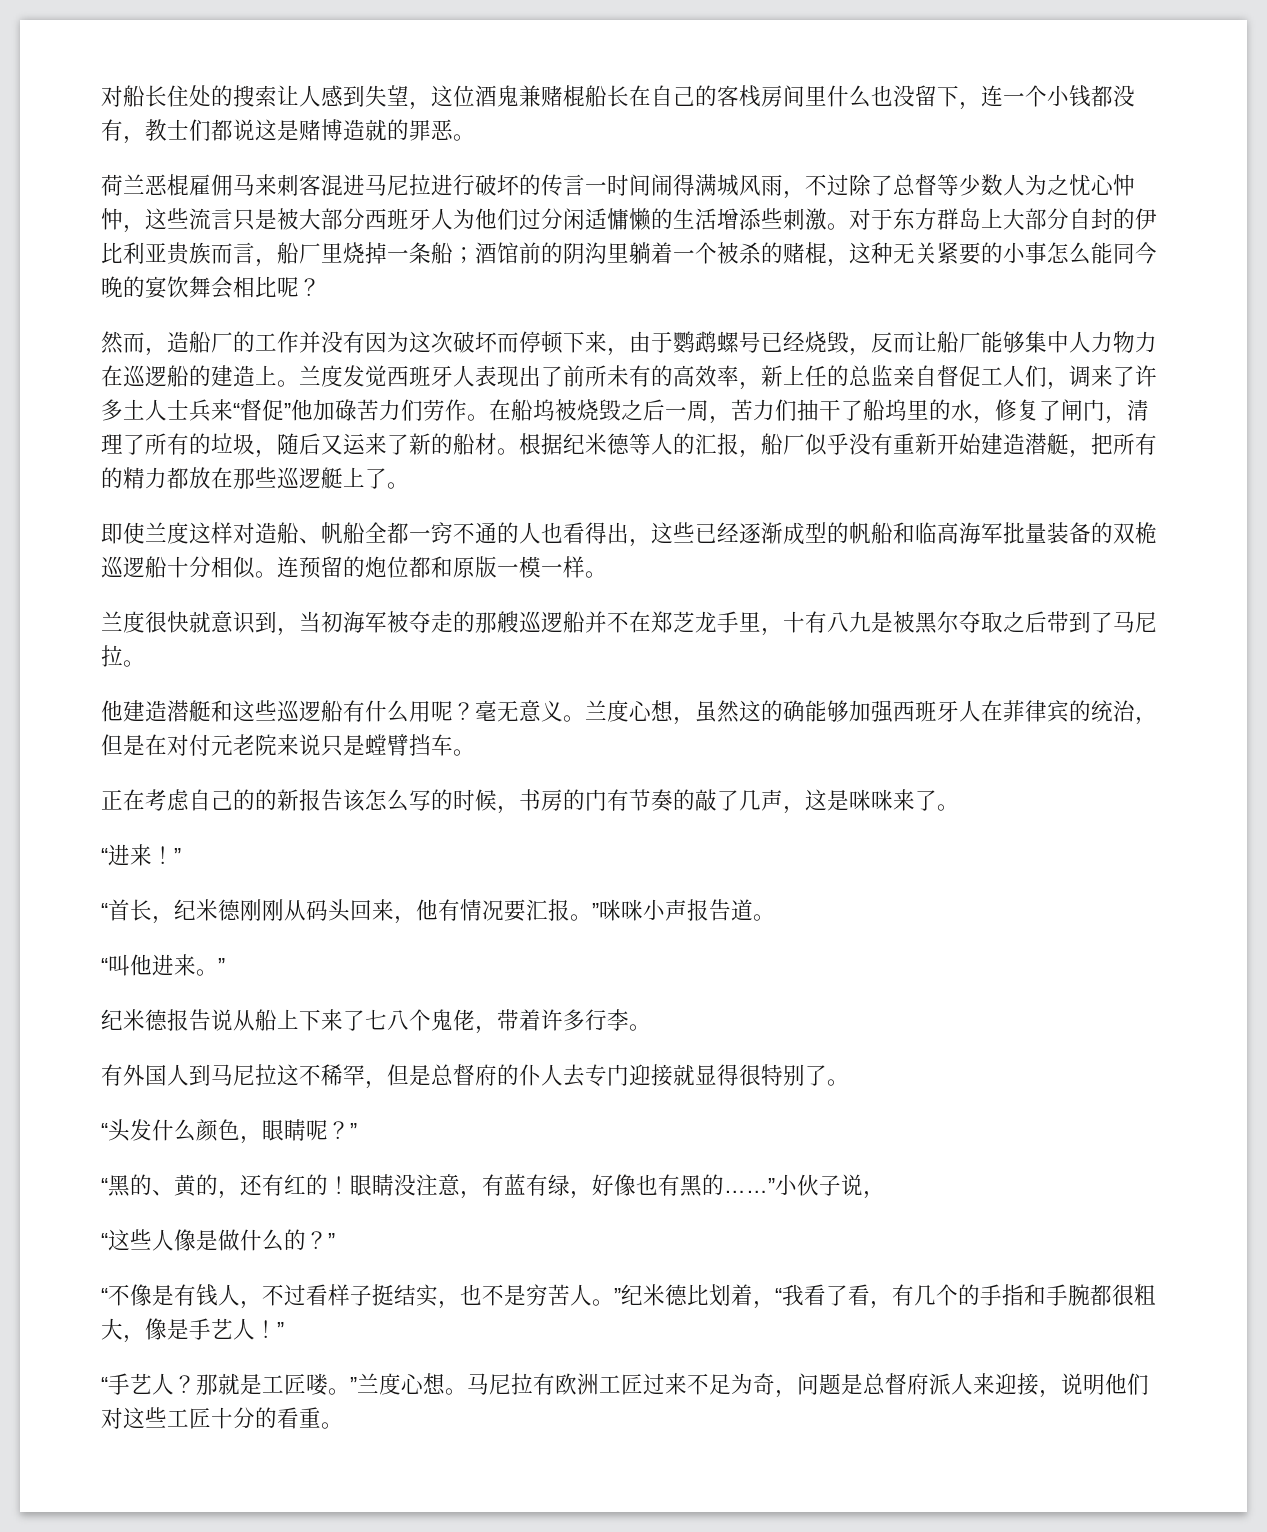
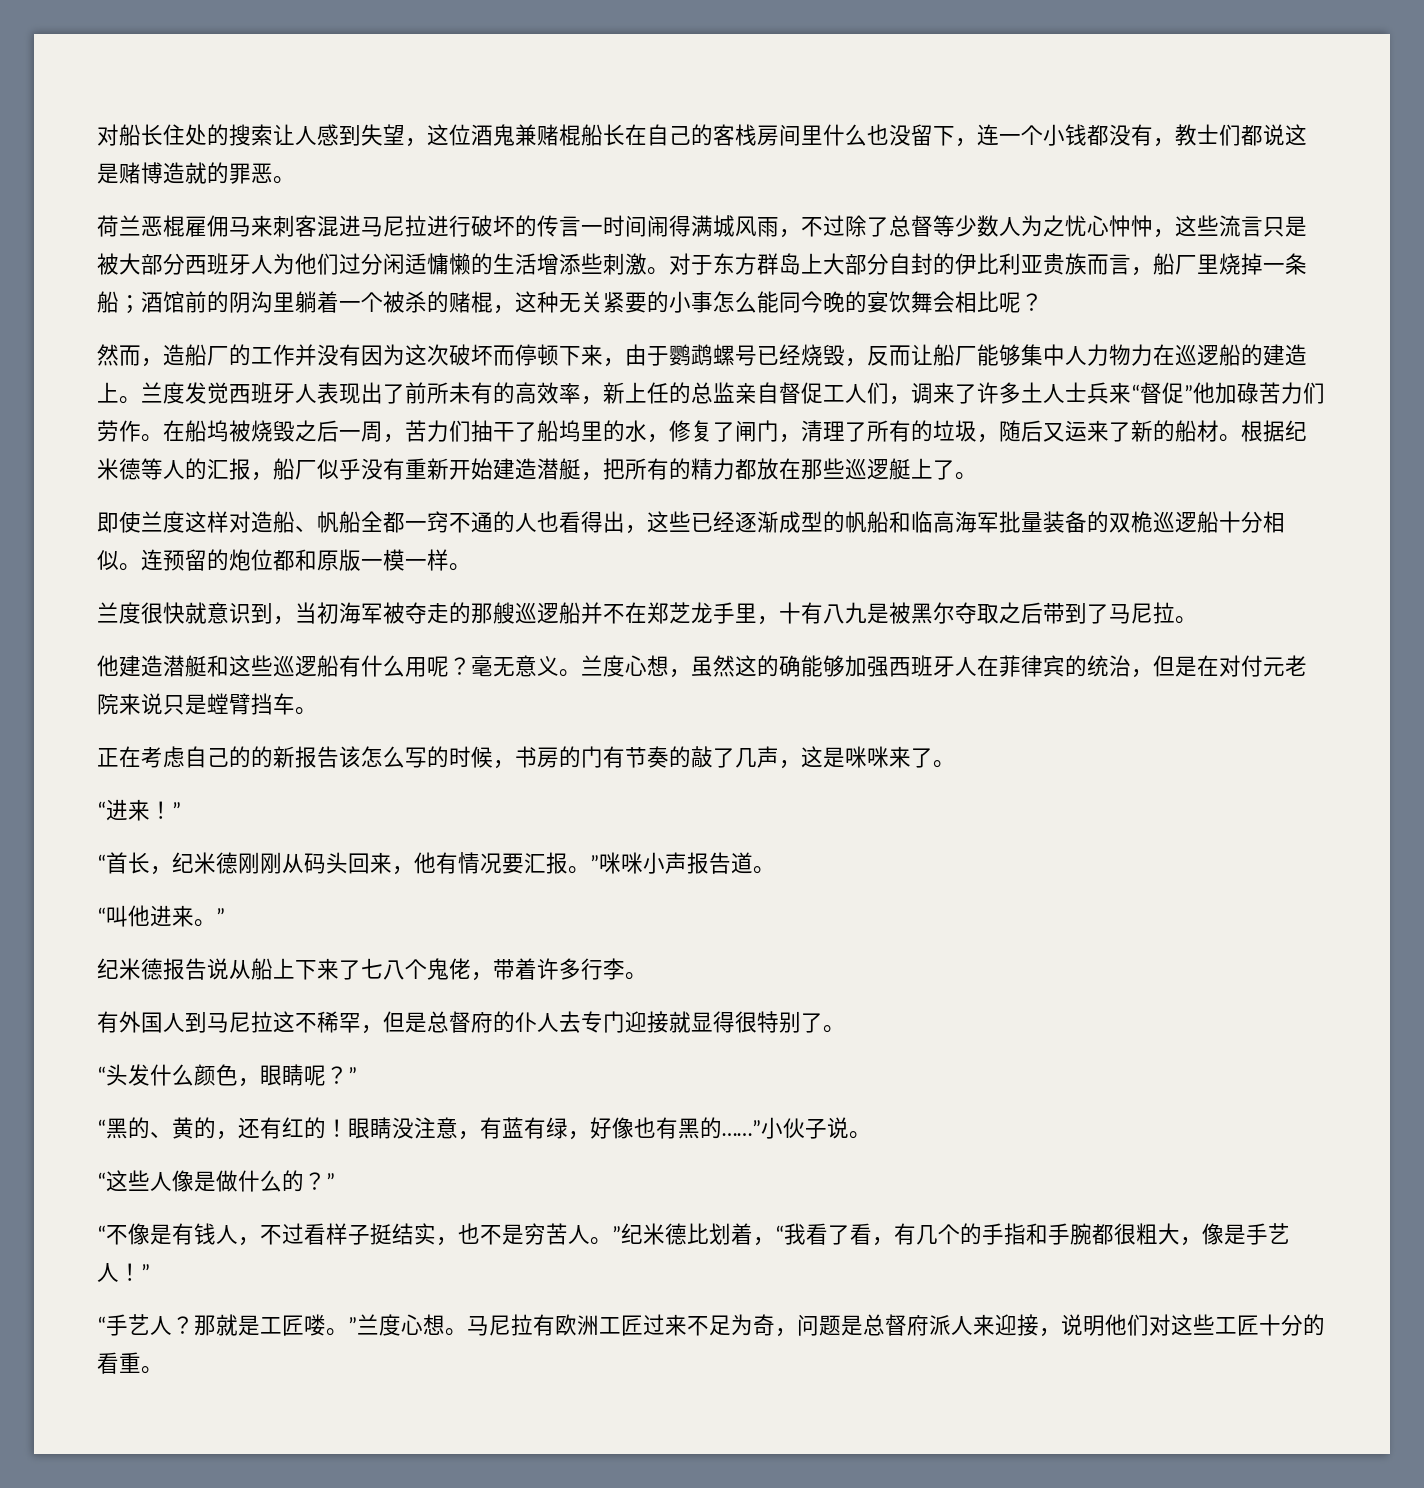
- 小伙子说，
+ 小伙子说。

